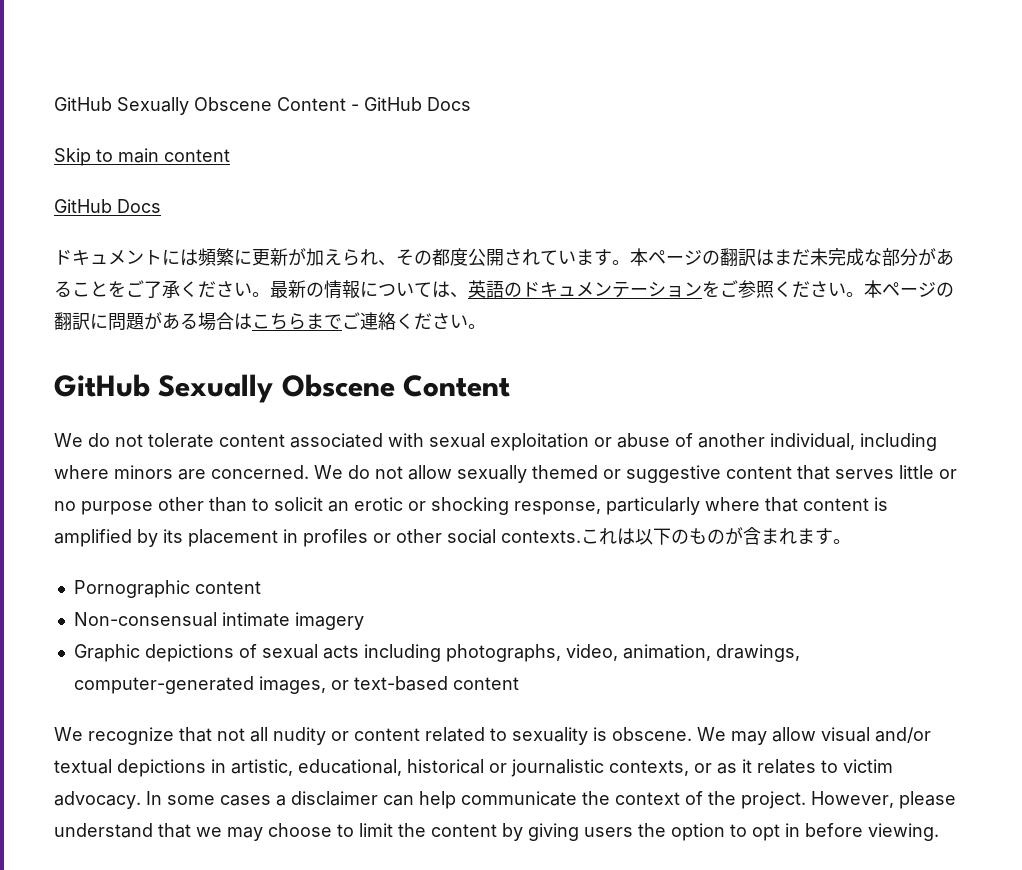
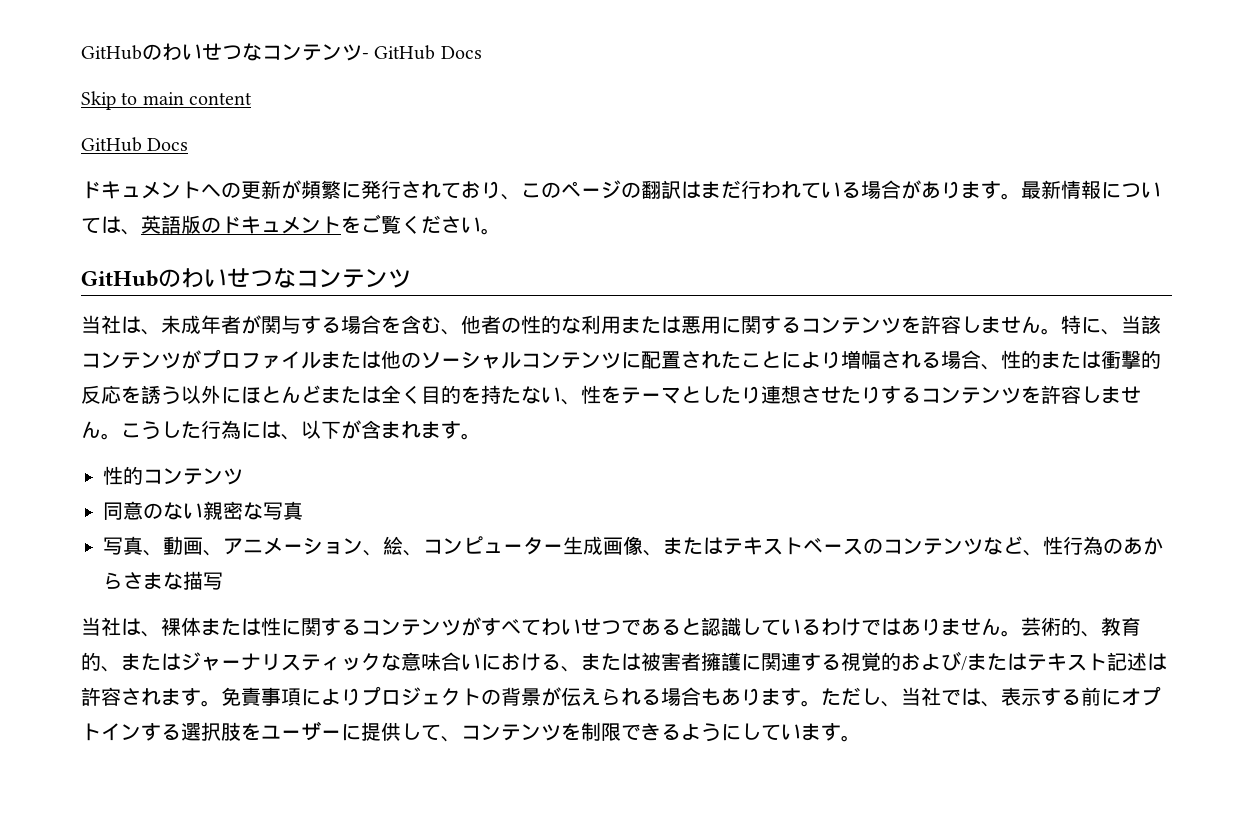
- GitHub Sexually Obscene Content - GitHub Docs
+ GitHubのわいせつなコンテンツ- GitHub Docs
- ドキュメントには頻繁に更新が加えられ、その都度公開されています。本ページの翻訳はまだ未完成な部分があることをご了承ください。最新の情報については、英語のドキュメンテーションをご参照ください。本ページの翻訳に問題がある場合はこちらまでご連絡ください。
- GitHub Sexually Obscene Content
- We do not tolerate content associated with sexual exploitation or abuse of another individual, including where minors are concerned. We do not allow sexually themed or suggestive content that serves little or no purpose other than to solicit an erotic or shocking response, particularly where that content is amplified by its placement in profiles or other social contexts.これは以下のものが含まれます。
- Pornographic content
- Non-consensual intimate imagery
- Graphic depictions of sexual acts including photographs, video, animation, drawings, computer-generated images, or text-based content
- We recognize that not all nudity or content related to sexuality is obscene. We may allow visual and/or textual depictions in artistic, educational, historical or journalistic contexts, or as it relates to victim advocacy. In some cases a disclaimer can help communicate the context of the project. However, please understand that we may choose to limit the content by giving users the option to opt in before viewing.
+ ドキュメントへの更新が頻繁に発行されており、このページの翻訳はまだ行われている場合があります。最新情報については、英語版のドキュメントをご覧ください。
+ GitHubのわいせつなコンテンツ
+ 当社は、未成年者が関与する場合を含む、他者の性的な利用または悪用に関するコンテンツを許容しません。特に、当該コンテンツがプロファイルまたは他のソーシャルコンテンツに配置されたことにより増幅される場合、性的または衝撃的反応を誘う以外にほとんどまたは全く目的を持たない、性をテーマとしたり連想させたりするコンテンツを許容しません。こうした行為には、以下が含まれます。
+ 性的コンテンツ
+ 同意のない親密な写真
+ 写真、動画、アニメーション、絵、コンピューター生成画像、またはテキストベースのコンテンツなど、性行為のあからさまな描写
+ 当社は、裸体または性に関するコンテンツがすべてわいせつであると認識しているわけではありません。芸術的、教育的、またはジャーナリスティックな意味合いにおける、または被害者擁護に関連する視覚的および/またはテキスト記述は許容されます。免責事項によりプロジェクトの背景が伝えられる場合もあります。ただし、当社では、表示する前にオプトインする選択肢をユーザーに提供して、コンテンツを制限できるようにしています。

